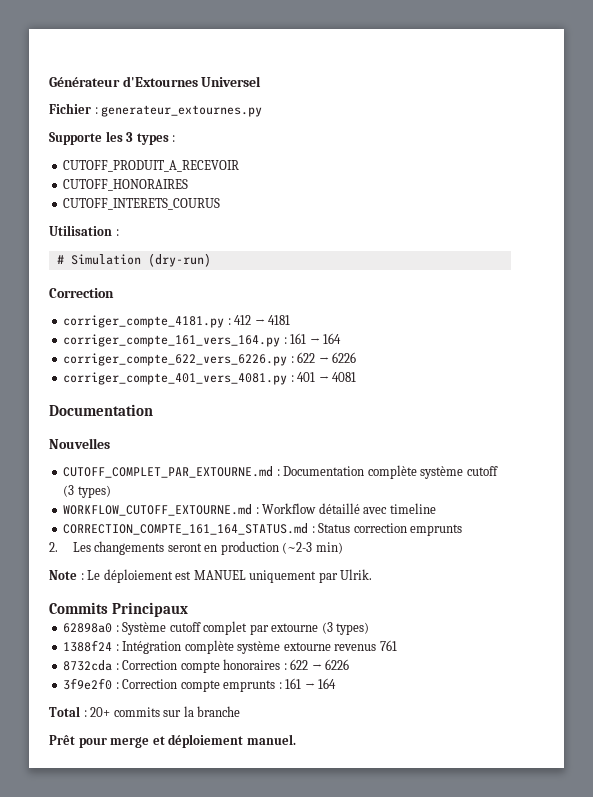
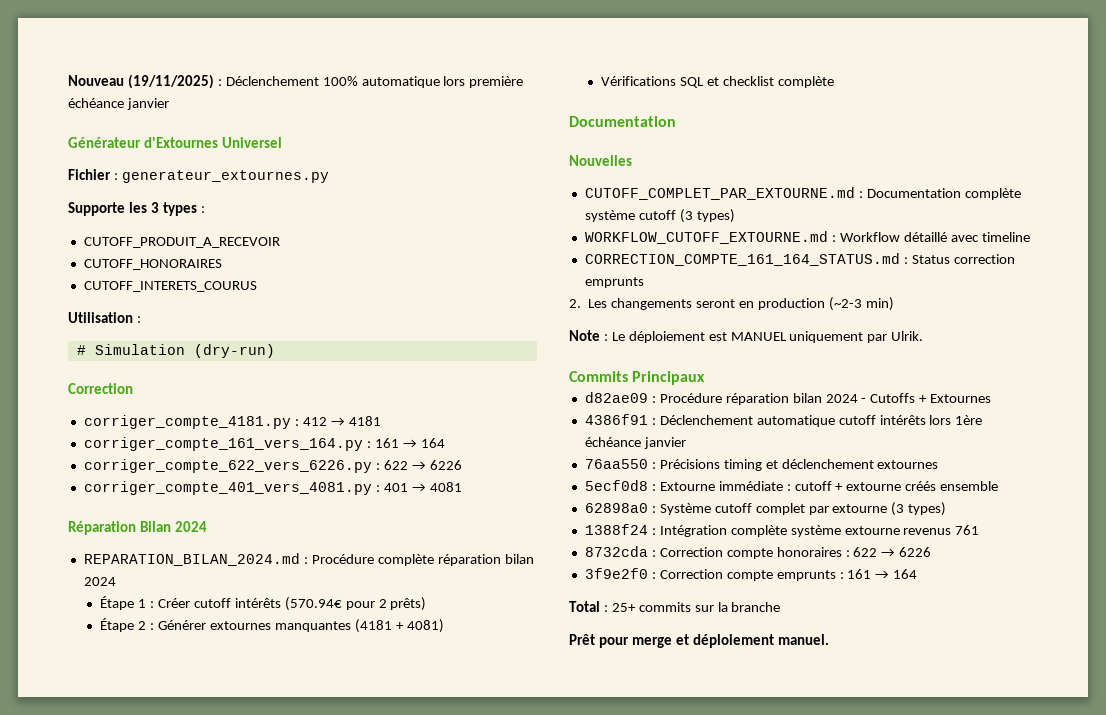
+ Nouveau (19/11/2025) : Déclenchement 100% automatique lors première échéance janvier
+ Réparation Bilan 2024
+ REPARATION_BILAN_2024.md : Procédure complète réparation bilan 2024
+ Étape 1 : Créer cutoff intérêts (570.94€ pour 2 prêts)
+ Étape 2 : Générer extournes manquantes (4181 + 4081)
+ Vérifications SQL et checklist complète
+ d82ae09 : Procédure réparation bilan 2024 - Cutoffs + Extournes
+ 4386f91 : Déclenchement automatique cutoff intérêts lors 1ère échéance janvier
+ 76aa550 : Précisions timing et déclenchement extournes
+ 5ecf0d8 : Extourne immédiate : cutoff + extourne créés ensemble
- Total : 20+ commits sur la branche
+ Total : 25+ commits sur la branche

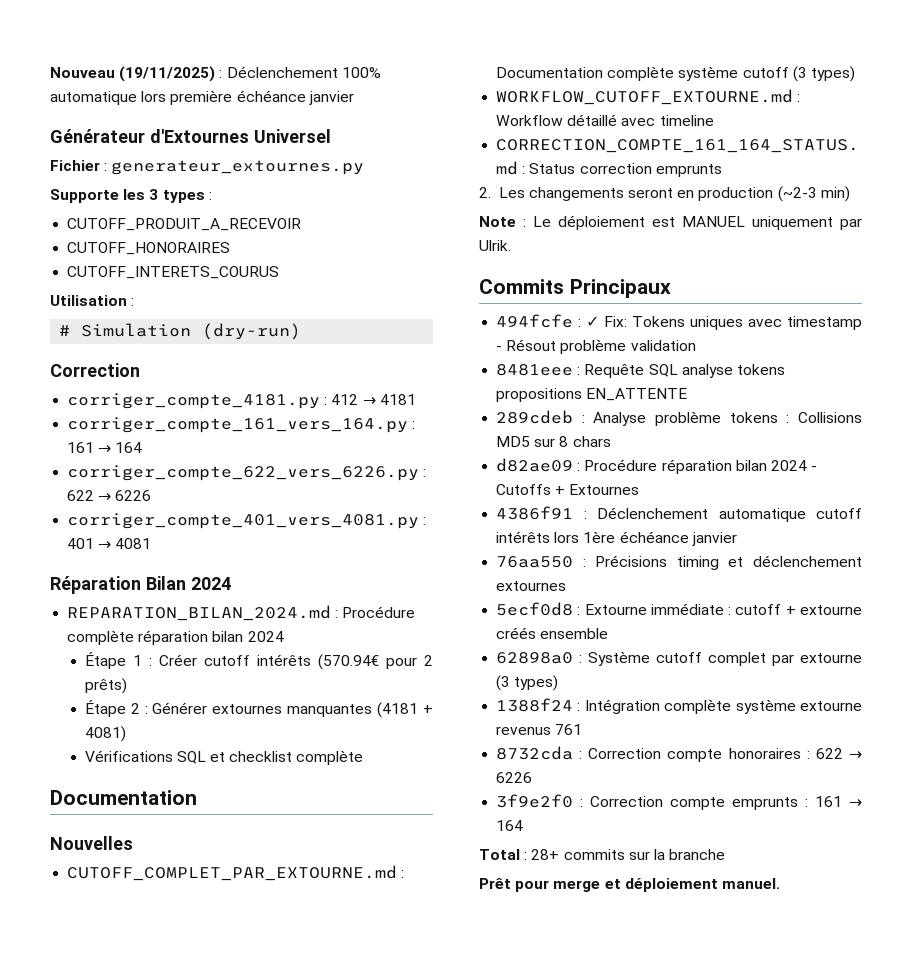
+ 494fcfe : ✓ Fix: Tokens uniques avec timestamp - Résout problème validation
+ 8481eee : Requête SQL analyse tokens propositions EN_ATTENTE
+ 289cdeb : Analyse problème tokens : Collisions MD5 sur 8 chars
- Total : 25+ commits sur la branche
+ Total : 28+ commits sur la branche

